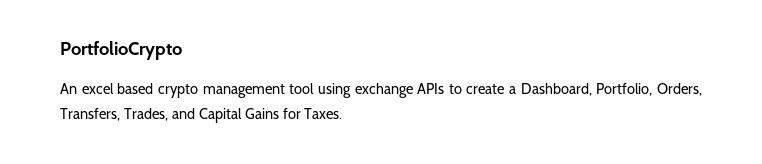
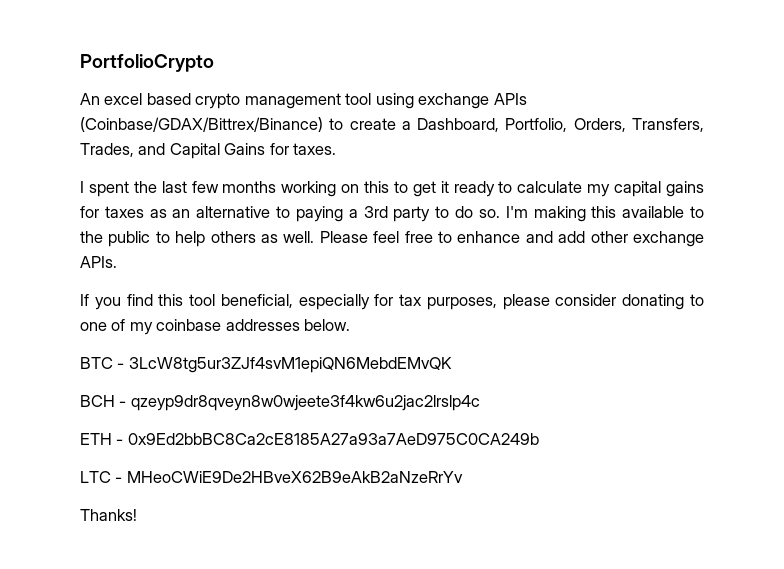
- An excel based crypto management tool using exchange APIs to create a Dashboard, Portfolio, Orders, Transfers, Trades, and Capital Gains for Taxes.
+ An excel based crypto management tool using exchange APIs (Coinbase/GDAX/Bittrex/Binance) to create a Dashboard, Portfolio, Orders, Transfers, Trades, and Capital Gains for taxes.
+ I spent the last few months working on this to get it ready to calculate my capital gains for taxes as an alternative to paying a 3rd party to do so. I'm making this available to the public to help others as well. Please feel free to enhance and add other exchange APIs.
+ If you find this tool beneficial, especially for tax purposes, please consider donating to one of my coinbase addresses below.
+ BTC - 3LcW8tg5ur3ZJf4svM1epiQN6MebdEMvQK
+ BCH - qzeyp9dr8qveyn8w0wjeete3f4kw6u2jac2lrslp4c
+ ETH - 0x9Ed2bbBC8Ca2cE8185A27a93a7AeD975C0CA249b
+ LTC - MHeoCWiE9De2HBveX62B9eAkB2aNzeRrYv
+ Thanks!

